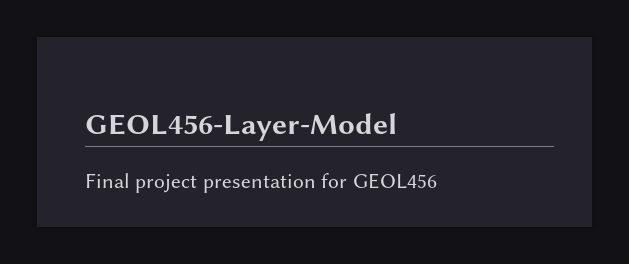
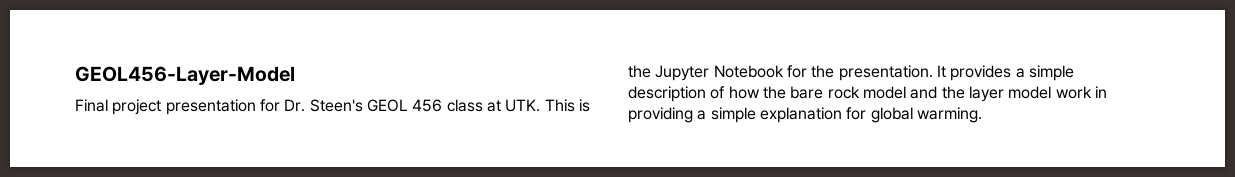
- Final project presentation for GEOL456
+ Final project presentation for Dr. Steen's GEOL 456 class at UTK. This is the Jupyter Notebook for the presentation. It provides a simple description of how the bare rock model and the layer model work in providing a simple explanation for global warming.

